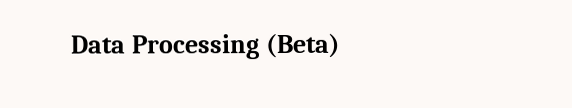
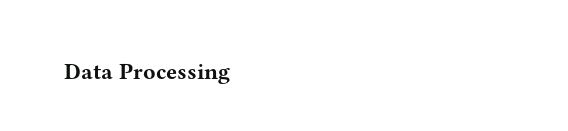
- Data Processing (Beta)
+ Data Processing

